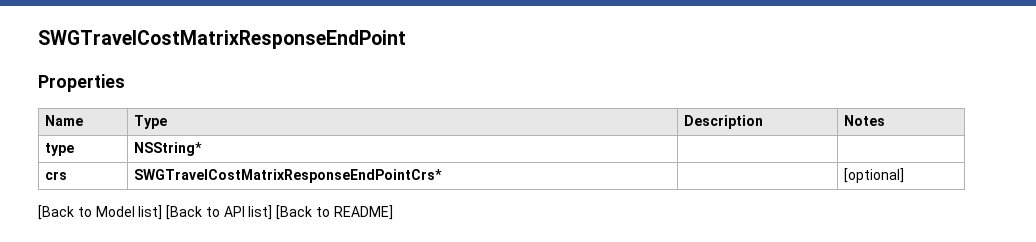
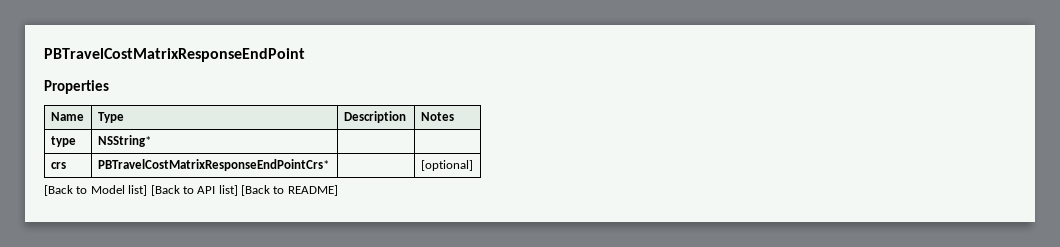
- SWGTravelCostMatrixResponseEndPoint
+ PBTravelCostMatrixResponseEndPoint
- crs | SWGTravelCostMatrixResponseEndPointCrs* | | [optional]
+ crs | PBTravelCostMatrixResponseEndPointCrs* | | [optional]

